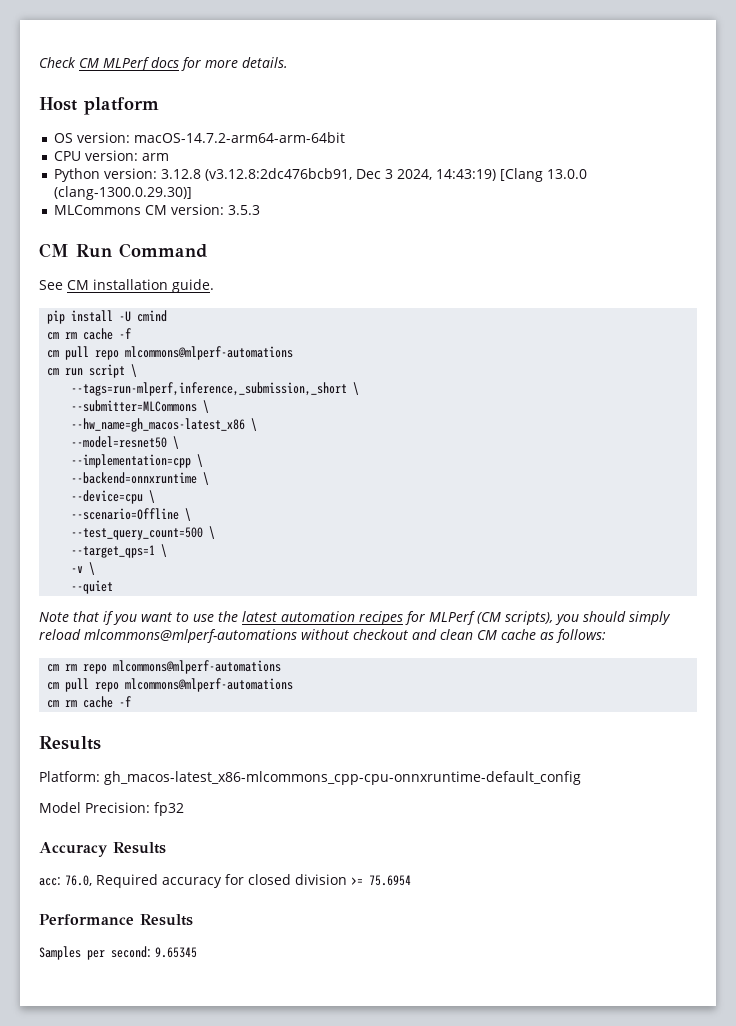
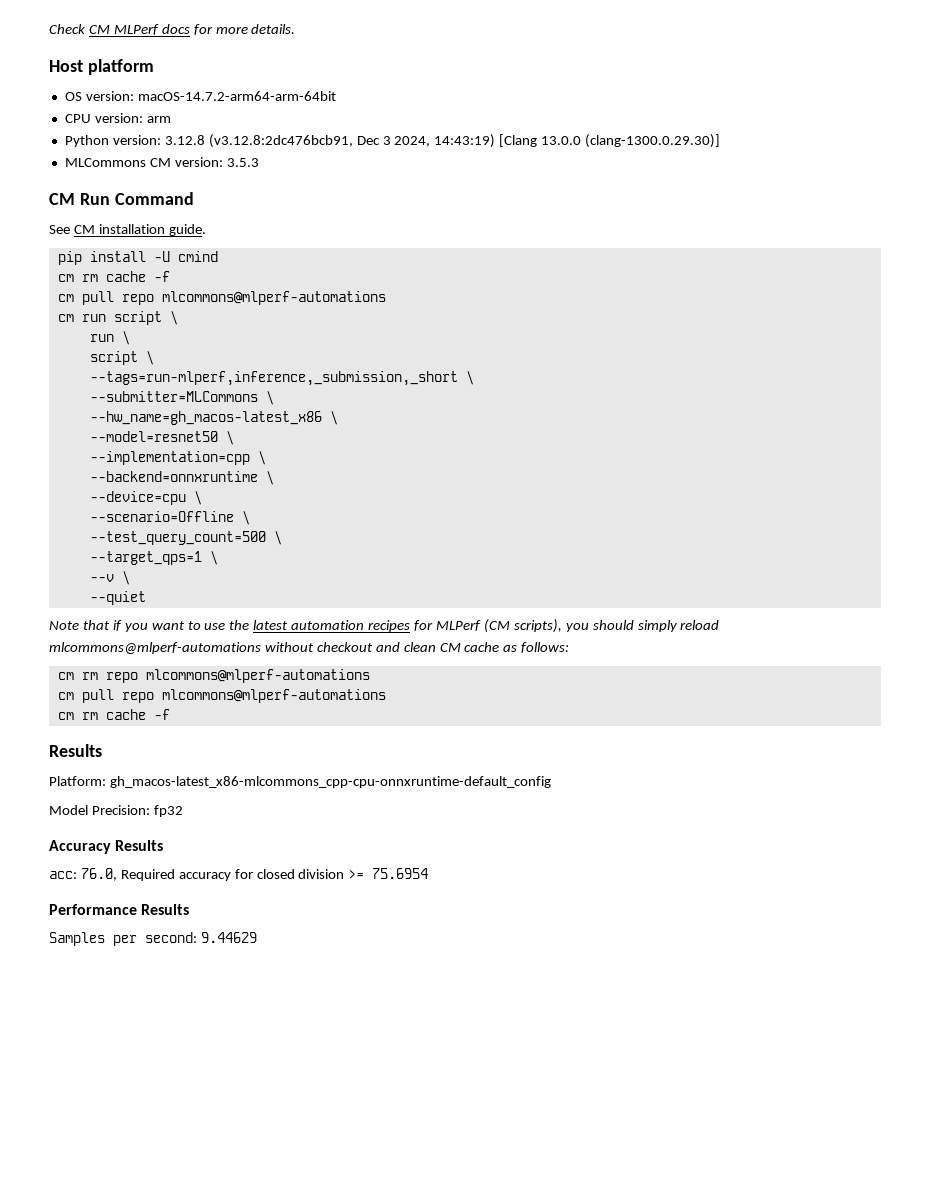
+ run \
+ script \
- -v \
+ --v \
- Samples per second: 9.65345
+ Samples per second: 9.44629

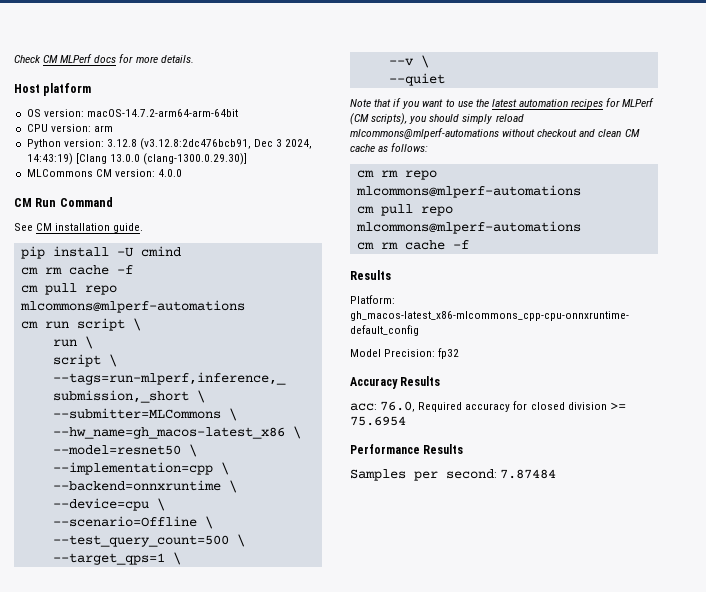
- MLCommons CM version: 3.5.3
+ MLCommons CM version: 4.0.0
- Samples per second: 9.44629
+ Samples per second: 7.87484

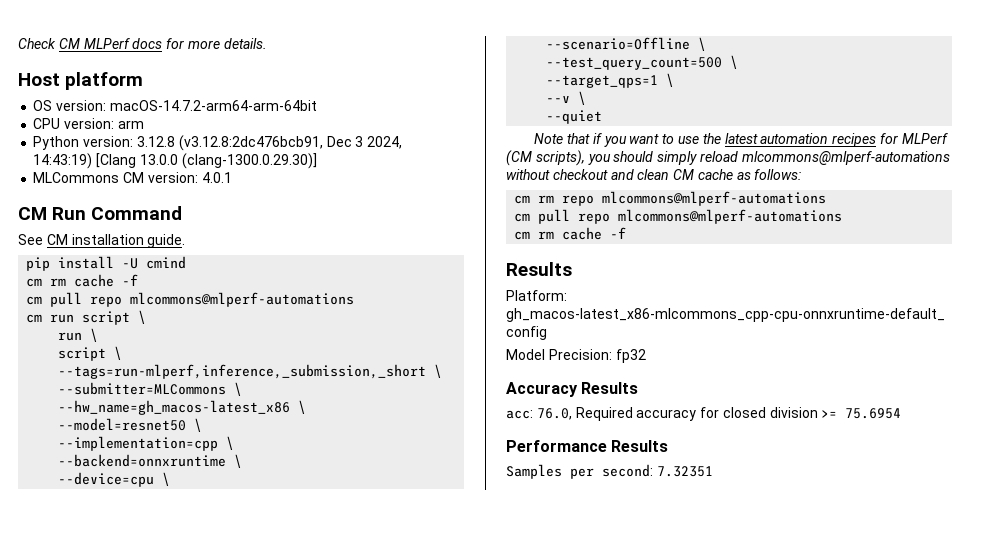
- MLCommons CM version: 4.0.0
+ MLCommons CM version: 4.0.1
- Samples per second: 7.87484
+ Samples per second: 7.32351

